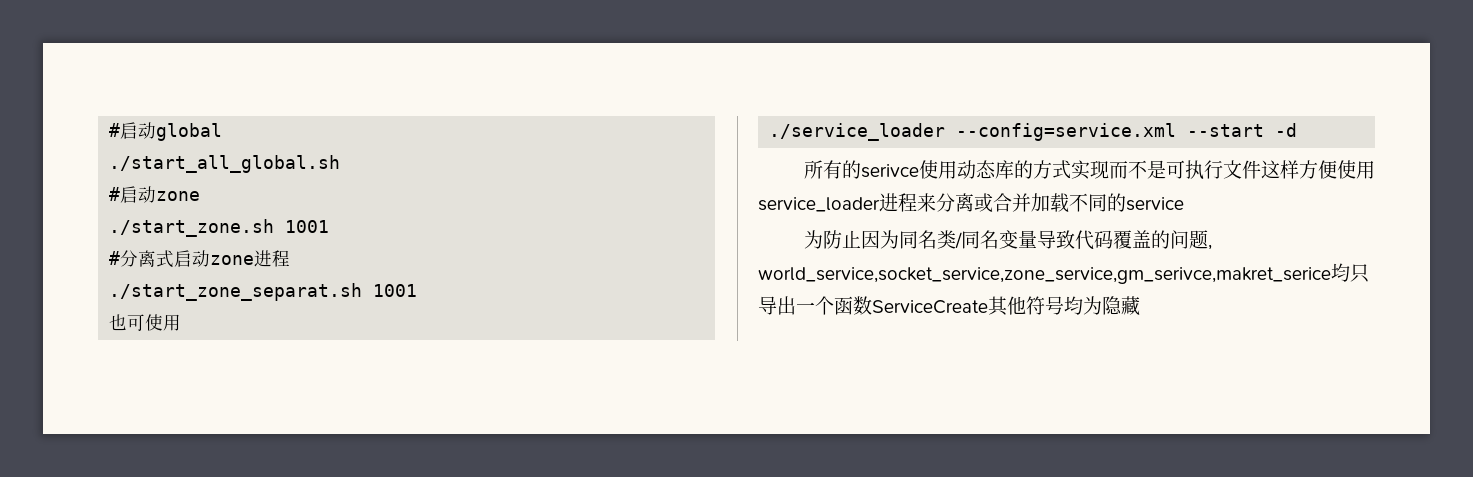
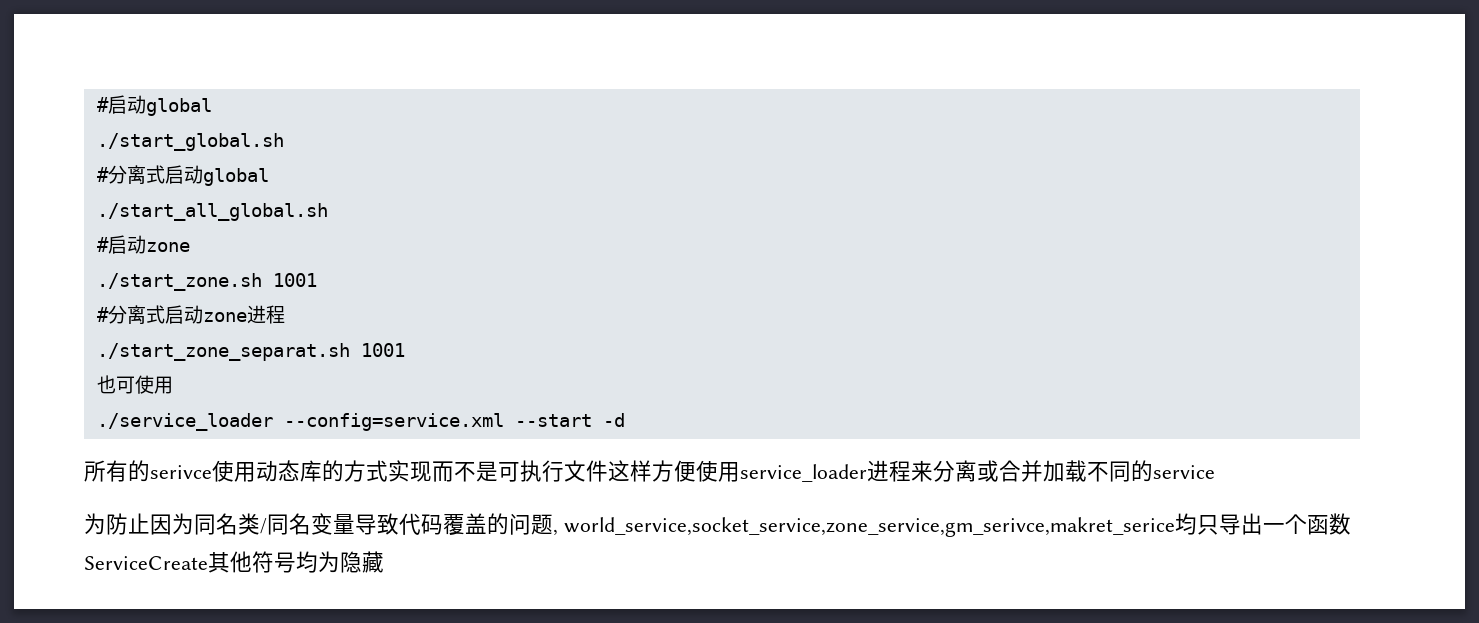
+ ./start_global.sh
+ #分离式启动global

